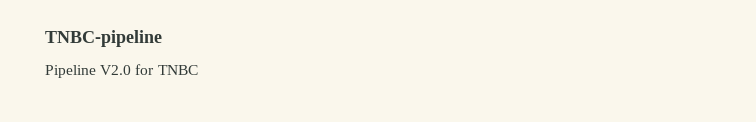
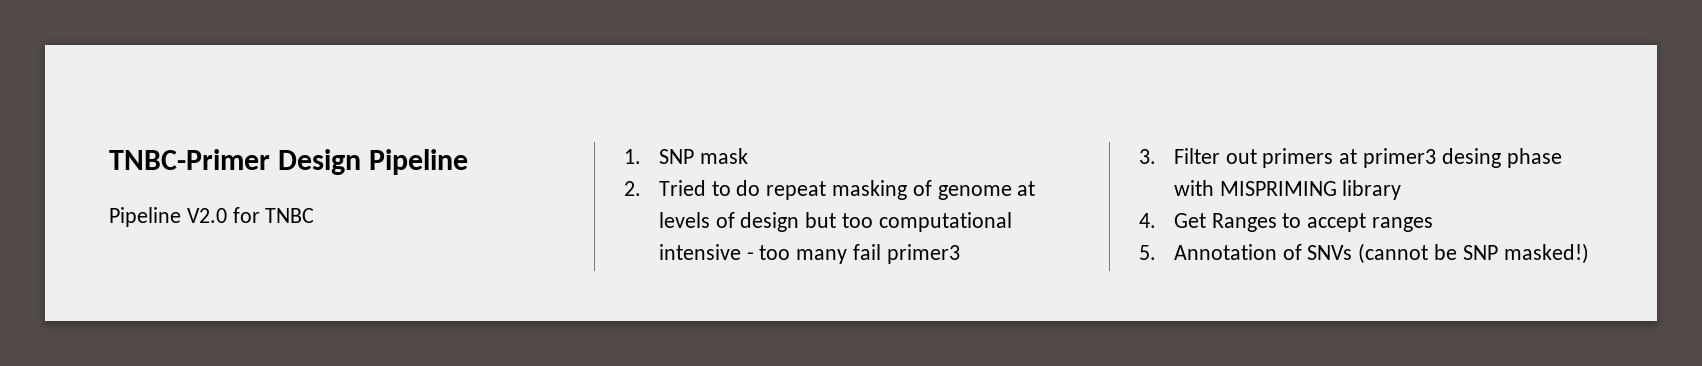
- TNBC-pipeline
+ TNBC-Primer Design Pipeline
+ 1. SNP mask
+ 2. Tried to do repeat masking of genome at levels of design but too computational intensive - too many fail primer3
+ 3. Filter out primers at primer3 desing phase with MISPRIMING library
+ 4. Get Ranges to accept ranges
+ 5. Annotation of SNVs (cannot be SNP masked!)

